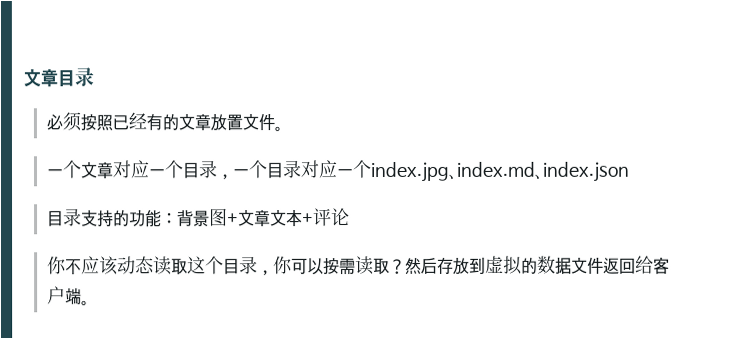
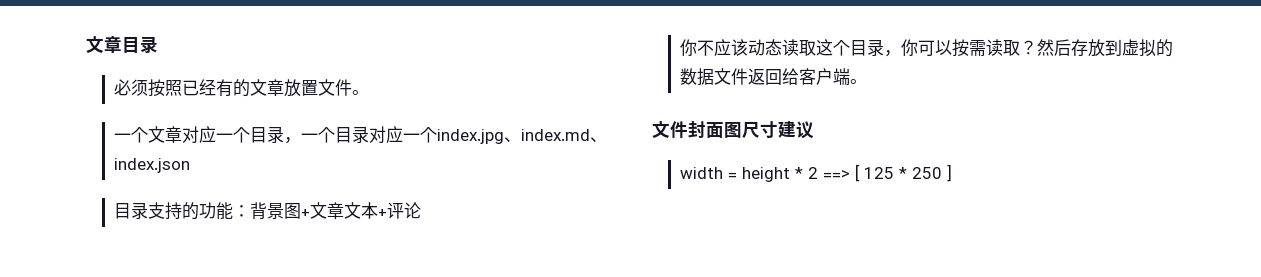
+ 文件封面图尺寸建议
+ width = height * 2 ==> [ 125 * 250 ]

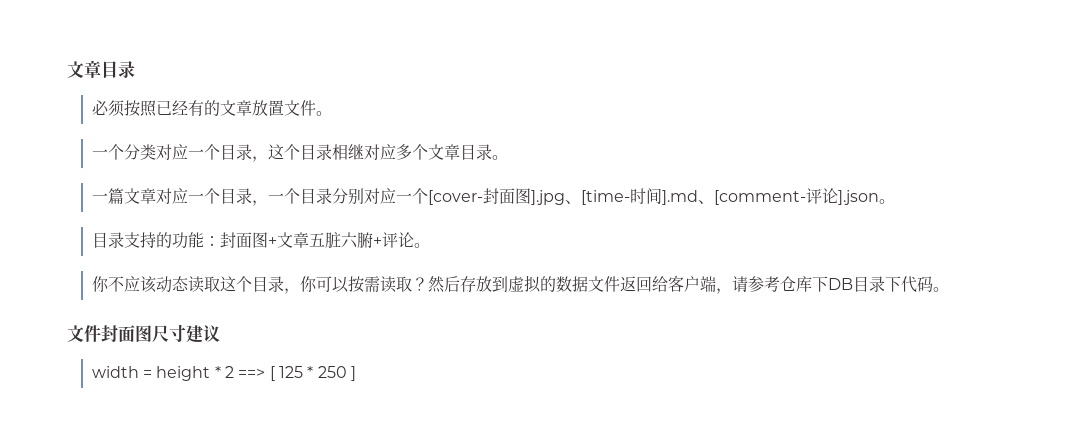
- 一个文章对应一个目录，一个目录对应一个index.jpg、index.md、index.json
+ 一个分类对应一个目录，这个目录相继对应多个文章目录。
+ 一篇文章对应一个目录，一个目录分别对应一个[cover-封面图].jpg、[time-时间].md、[comment-评论].json。
- 目录支持的功能：背景图+文章文本+评论
+ 目录支持的功能：封面图+文章五脏六腑+评论。
- 然后存放到虚拟的数据文件返回给客户端。
+ 然后存放到虚拟的数据文件返回给客户端，请参考仓库下DB目录下代码。

